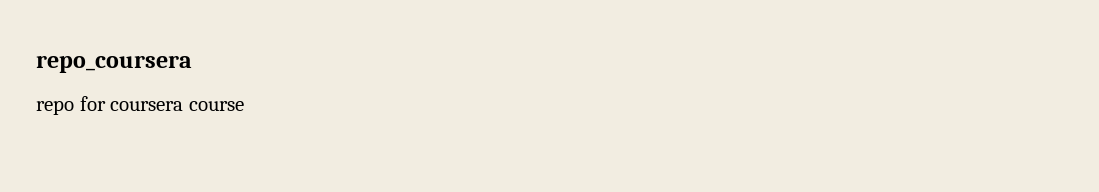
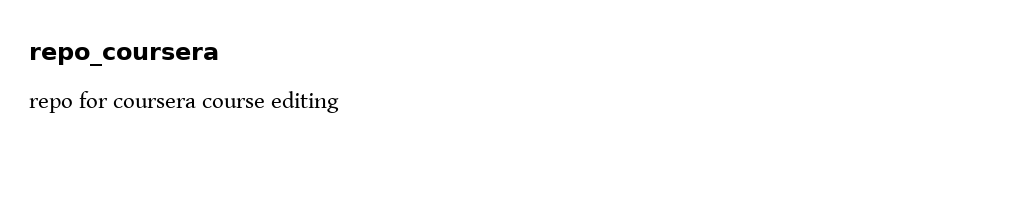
- repo for coursera course
+ repo for coursera course editing

